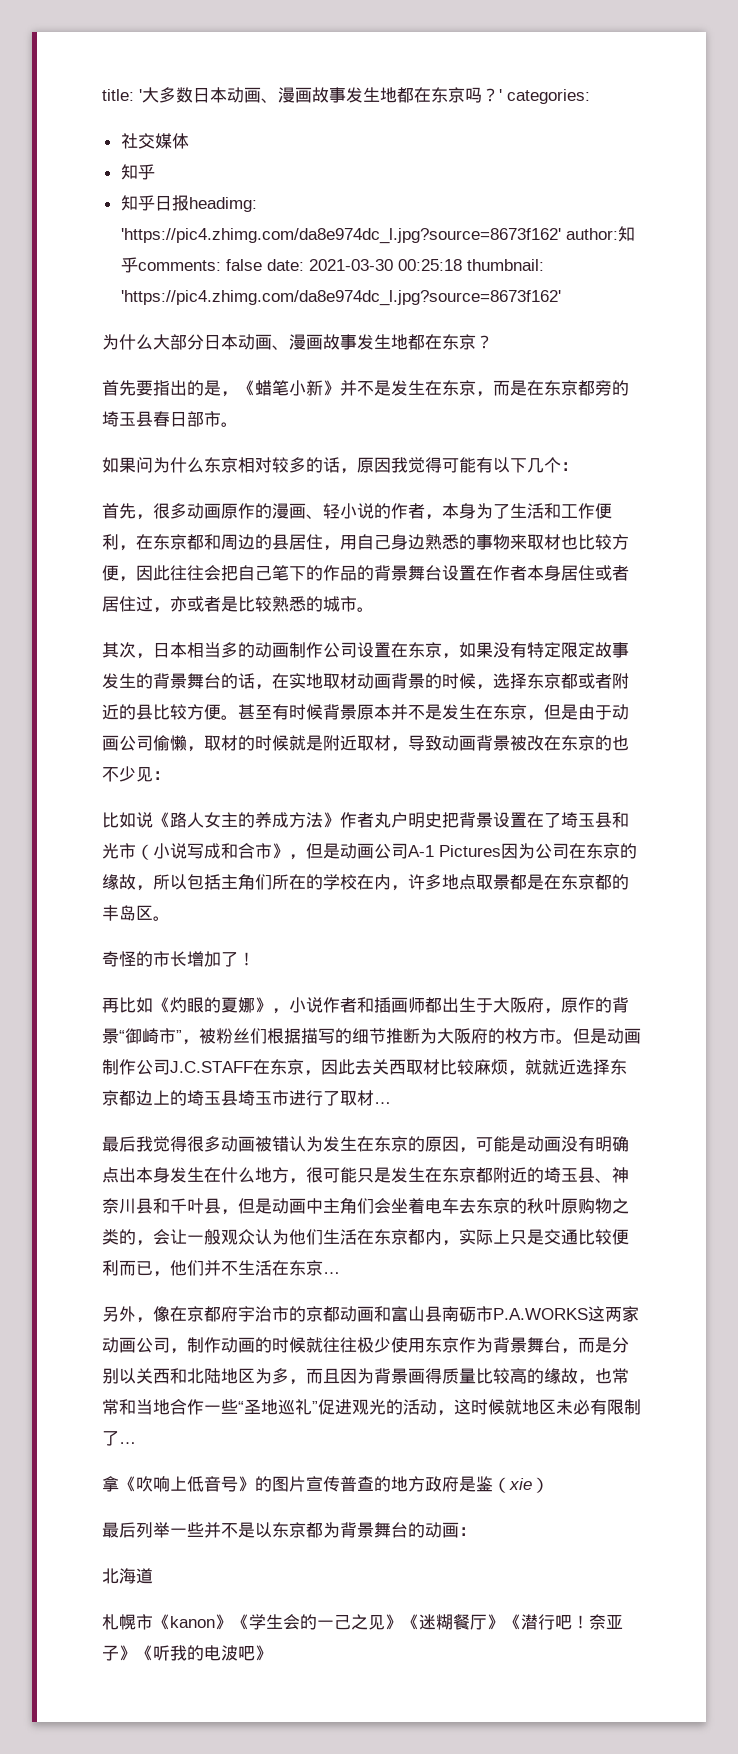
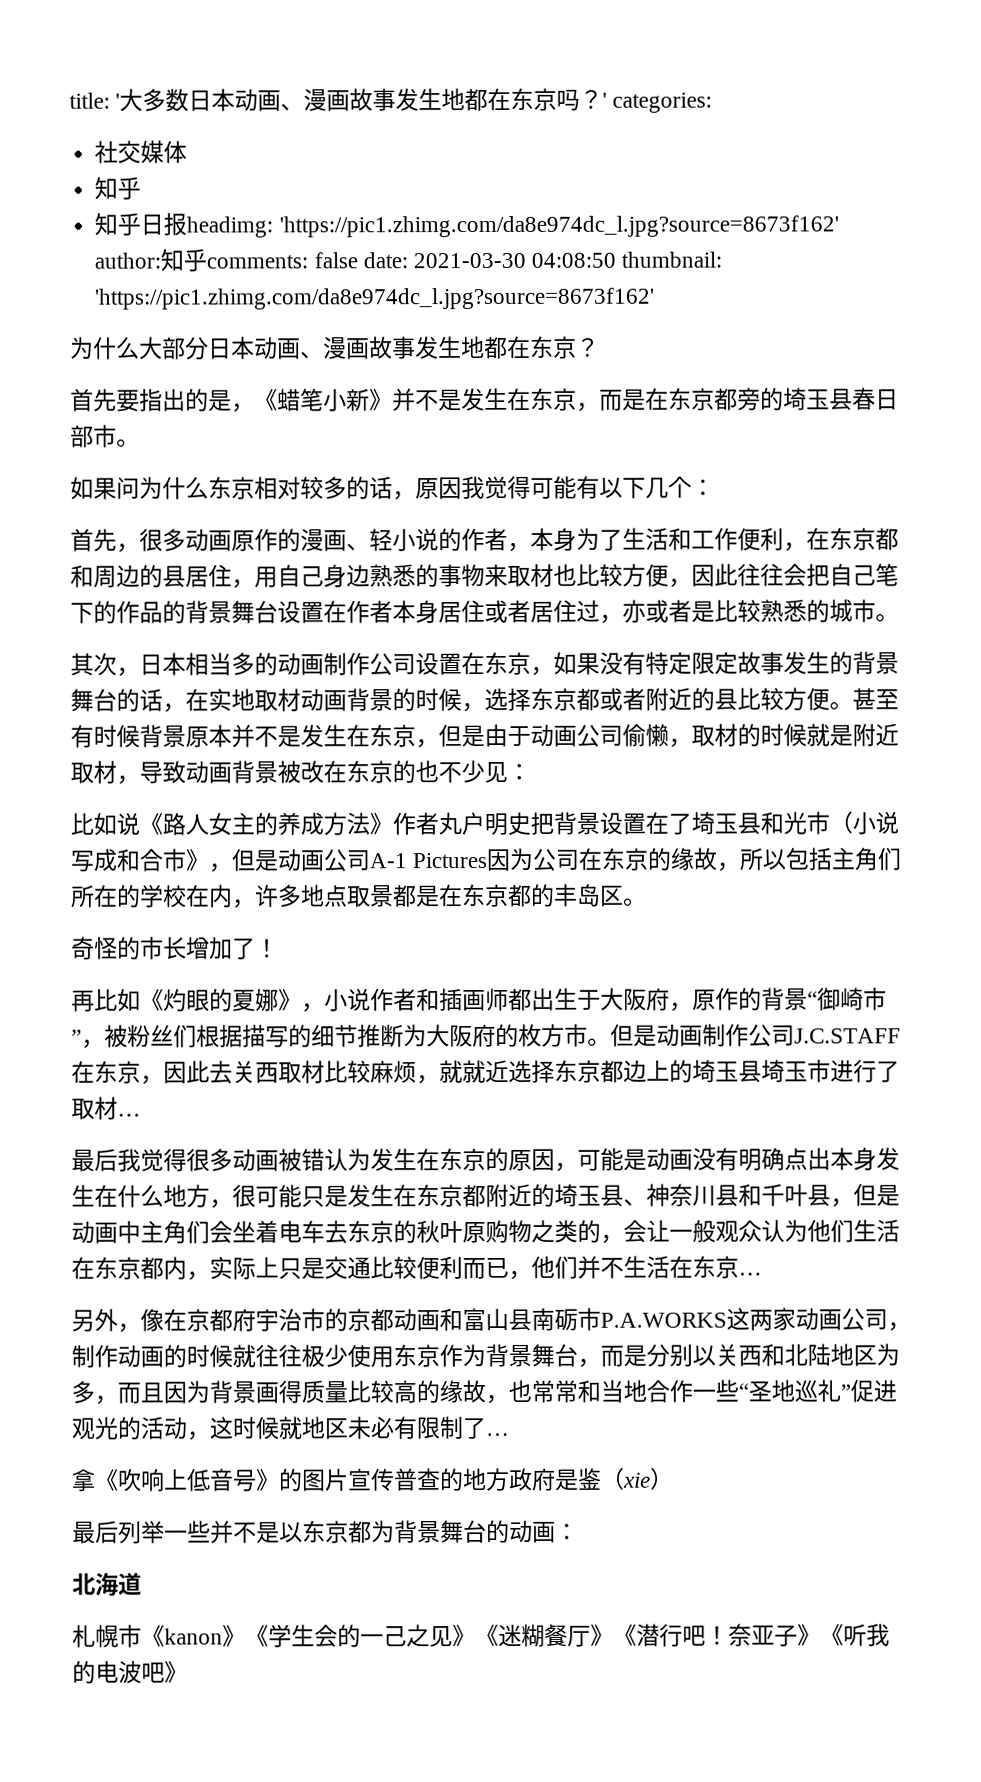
- 知乎日报headimg: 'https://pic4.zhimg.com/da8e974dc_l.jpg?source=8673f162' author:知乎comments: false date: 2021-03-30 00:25:18 thumbnail: 'https://pic4.zhimg.com/da8e974dc_l.jpg?source=8673f162'
+ 知乎日报headimg: 'https://pic1.zhimg.com/da8e974dc_l.jpg?source=8673f162' author:知乎comments: false date: 2021-03-30 04:08:50 thumbnail: 'https://pic1.zhimg.com/da8e974dc_l.jpg?source=8673f162'

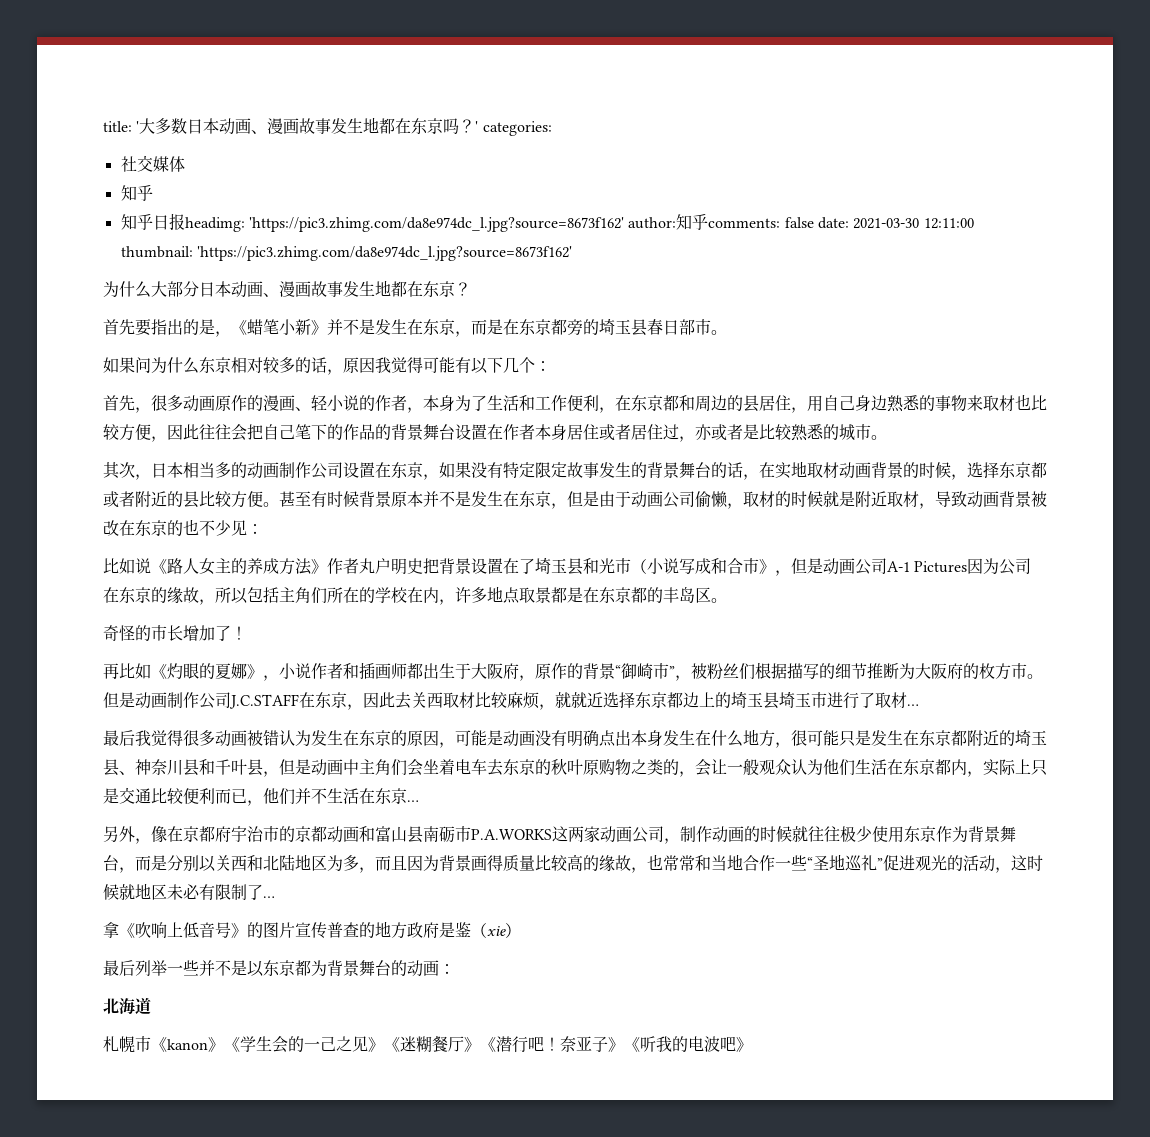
- 知乎日报headimg: 'https://pic1.zhimg.com/da8e974dc_l.jpg?source=8673f162' author:知乎comments: false date: 2021-03-30 04:08:50 thumbnail: 'https://pic1.zhimg.com/da8e974dc_l.jpg?source=8673f162'
+ 知乎日报headimg: 'https://pic3.zhimg.com/da8e974dc_l.jpg?source=8673f162' author:知乎comments: false date: 2021-03-30 12:11:00 thumbnail: 'https://pic3.zhimg.com/da8e974dc_l.jpg?source=8673f162'

